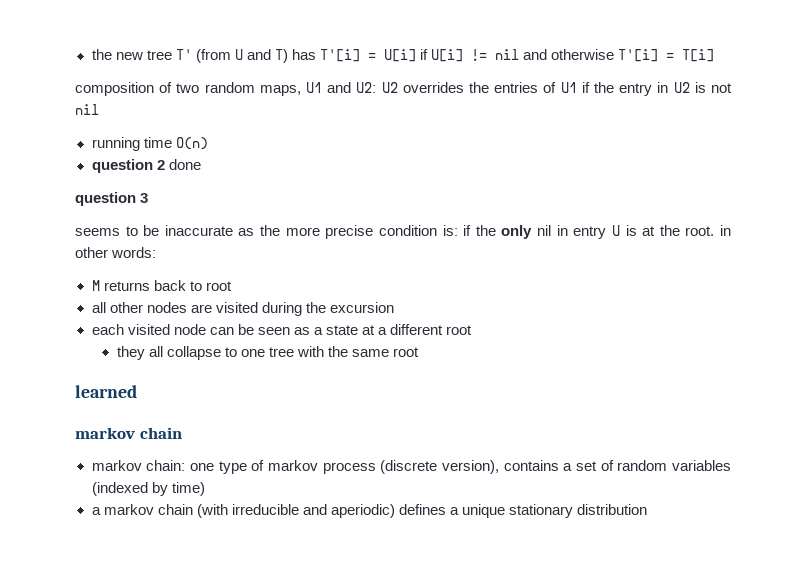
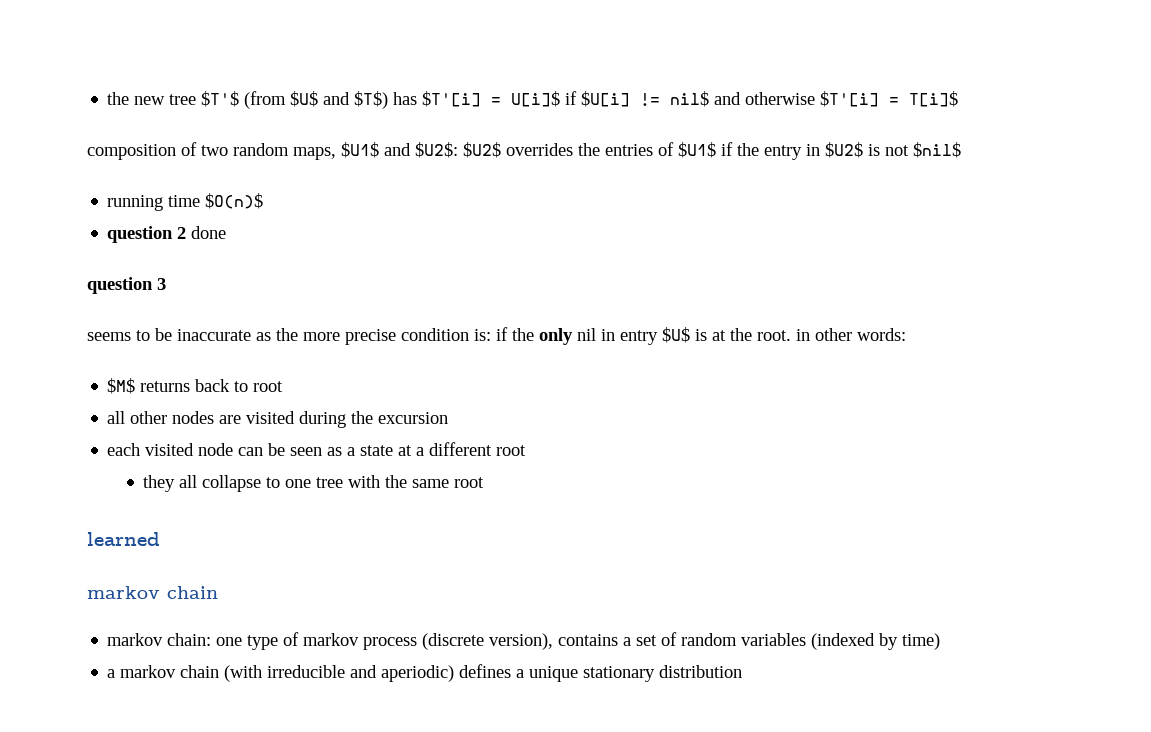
- the new tree T' (from U and T) has T'[i] = U[i] if U[i] != nil and otherwise T'[i] = T[i]
+ the new tree $T'$ (from $U$ and $T$) has $T'[i] = U[i]$ if $U[i] != nil$ and otherwise $T'[i] = T[i]$
- composition of two random maps, U1 and U2: U2 overrides the entries of U1 if the entry in U2 is not nil
+ composition of two random maps, $U1$ and $U2$: $U2$ overrides the entries of $U1$ if the entry in $U2$ is not $nil$
- running time O(n)
+ running time $O(n)$
- seems to be inaccurate as the more precise condition is: if the only nil in entry U is at the root. in other words:
+ seems to be inaccurate as the more precise condition is: if the only nil in entry $U$ is at the root. in other words:
- M returns back to root
+ $M$ returns back to root

